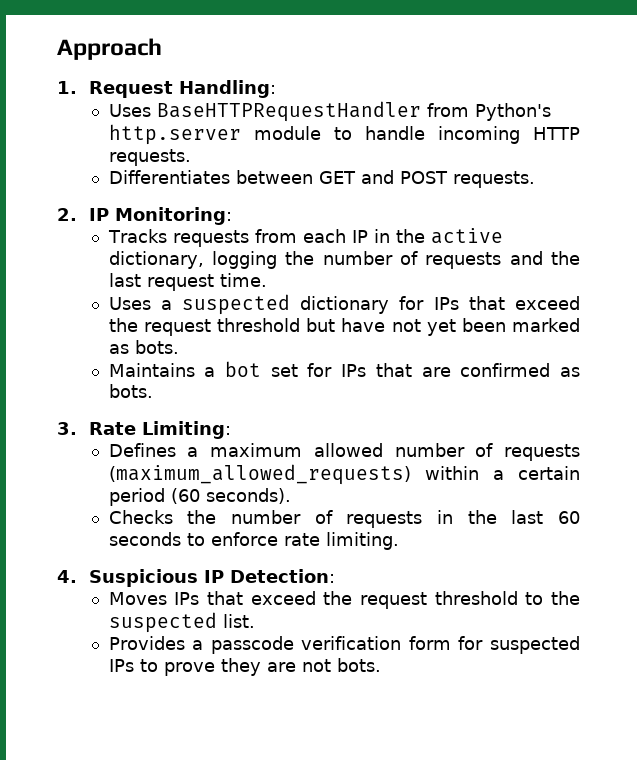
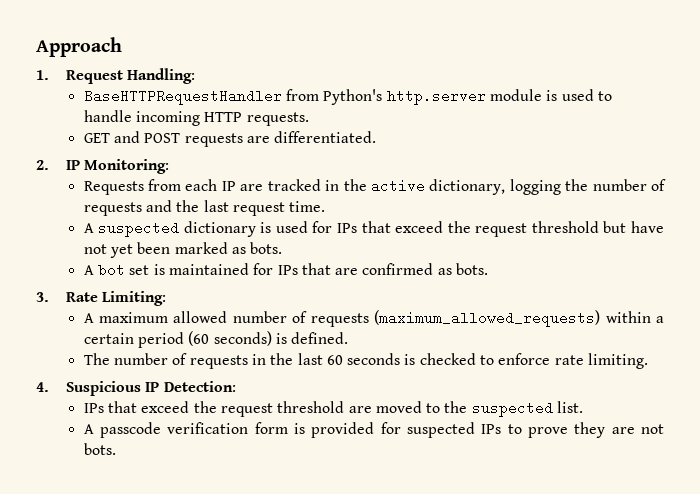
- Uses BaseHTTPRequestHandler from Python's http.server module to handle incoming HTTP requests.
+ BaseHTTPRequestHandler from Python's http.server module is used to handle incoming HTTP requests.
- Differentiates between GET and POST requests.
+ GET and POST requests are differentiated.
- Tracks requests from each IP in the active dictionary, logging the number of requests and the last request time.
+ Requests from each IP are tracked in the active dictionary, logging the number of requests and the last request time.
- Uses a suspected dictionary for IPs that exceed the request threshold but have not yet been marked as bots.
+ A suspected dictionary is used for IPs that exceed the request threshold but have not yet been marked as bots.
- Maintains a bot set for IPs that are confirmed as bots.
+ A bot set is maintained for IPs that are confirmed as bots.
- Defines a maximum allowed number of requests (maximum_allowed_requests) within a certain period (60 seconds).
- Checks the number of requests in the last 60 seconds to enforce rate limiting.
+ A maximum allowed number of requests (maximum_allowed_requests) within a certain period (60 seconds) is defined.
+ The number of requests in the last 60 seconds is checked to enforce rate limiting.
- Moves IPs that exceed the request threshold to the suspected list.
+ IPs that exceed the request threshold are moved to the suspected list.
- Provides a passcode verification form for suspected IPs to prove they are not bots.
+ A passcode verification form is provided for suspected IPs to prove they are not bots.

